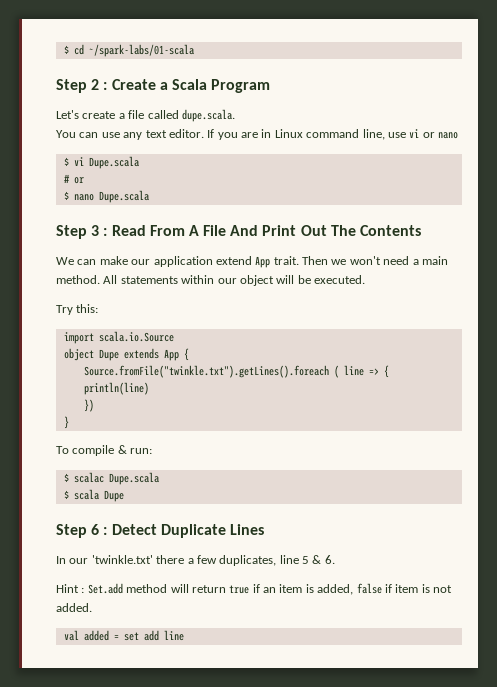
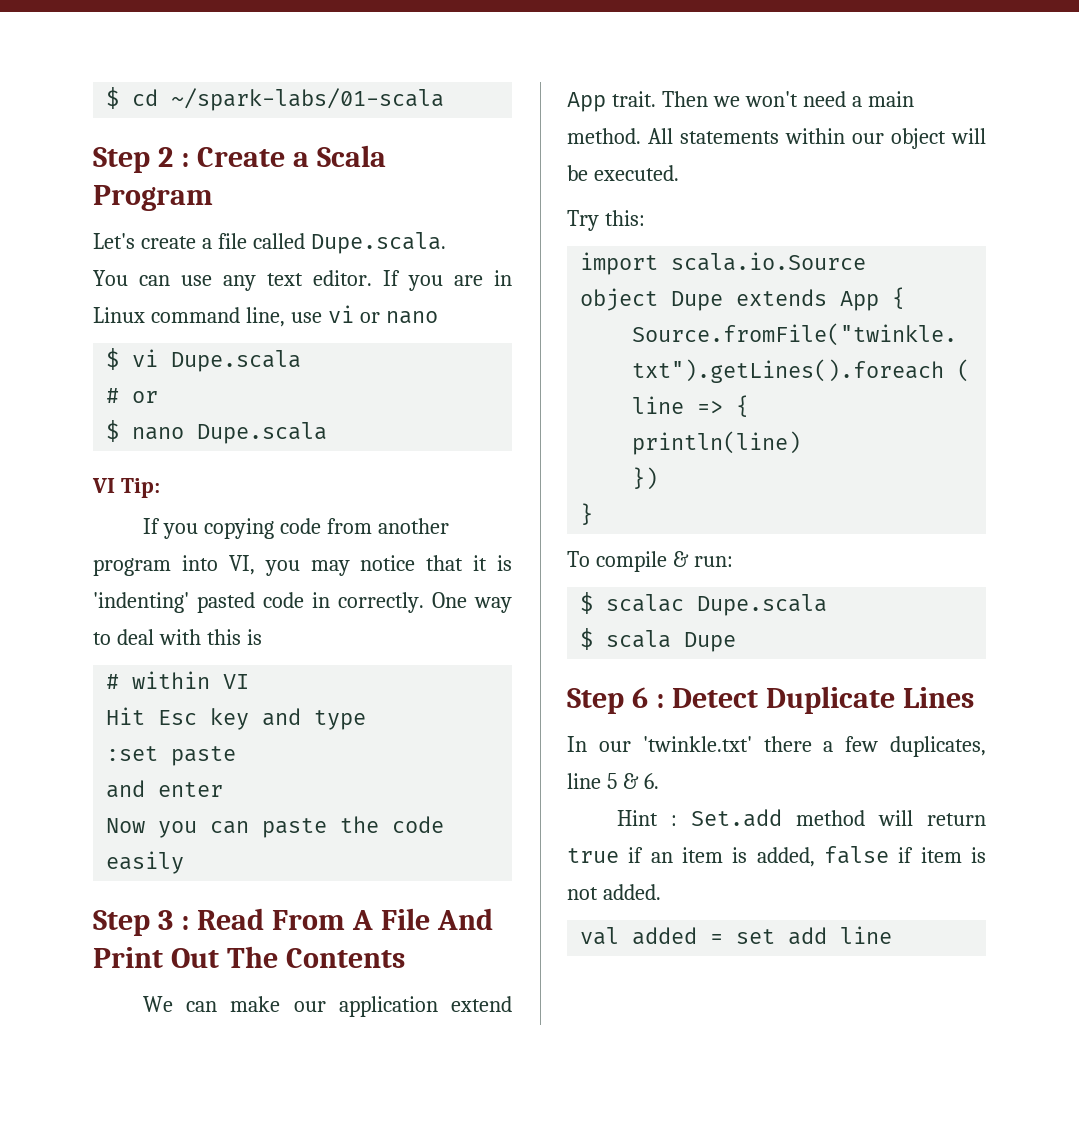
- Let's create a file called dupe.scala.
+ Let's create a file called Dupe.scala.
+ VI Tip:
+ If you copying code from another program into VI, you may notice that it is 'indenting' pasted code in correctly. One way to deal with this is
+ # within VI
+ Hit Esc key and type
+ :set paste
+ and enter
+ Now you can paste the code easily

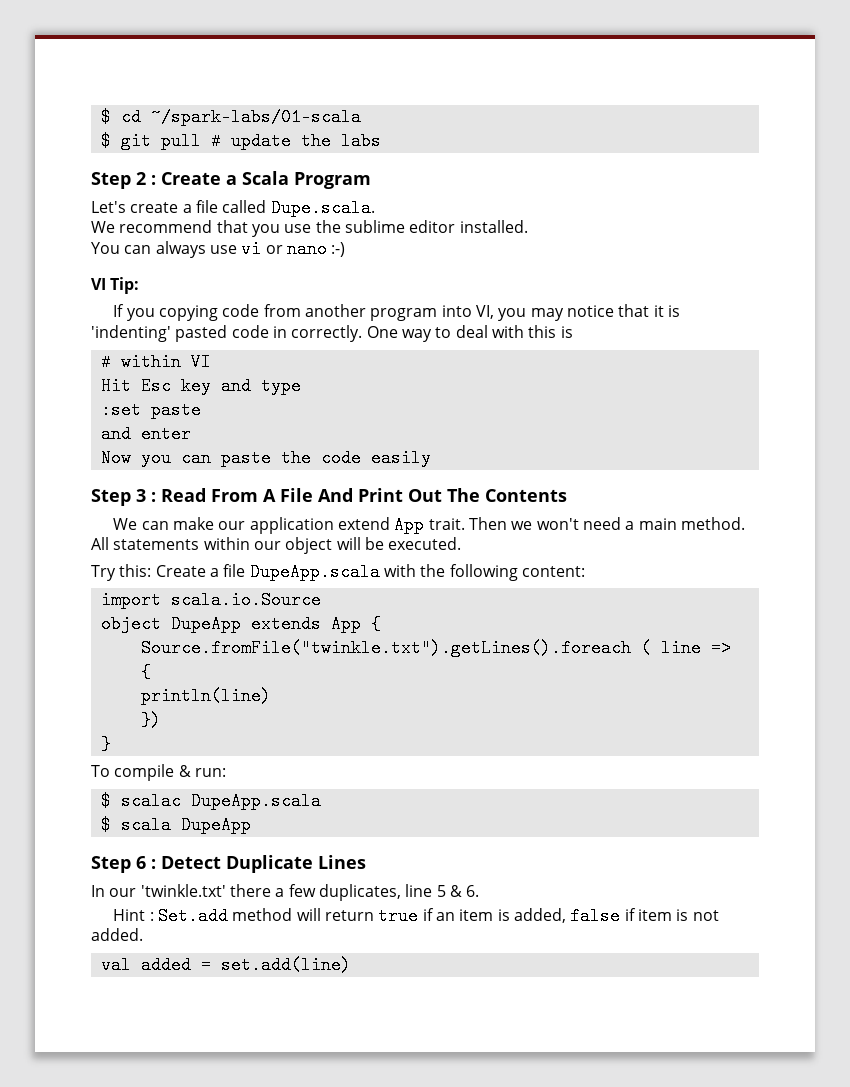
+ $ git pull # update the labs
- You can use any text editor. If you are in Linux command line, use vi or nano
- $ vi Dupe.scala
- # or
- $ nano Dupe.scala
+ We recommend that you use the sublime editor installed.
+ You can always use vi or nano :-)
- Try this:
+ Try this: Create a file DupeApp.scala with the following content:
- object Dupe extends App {
+ object DupeApp extends App {
- $ scalac Dupe.scala
+ $ scalac DupeApp.scala
- $ scala Dupe
+ $ scala DupeApp
- val added = set add line
+ val added = set.add(line)

